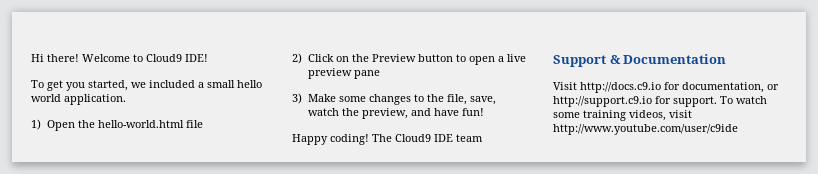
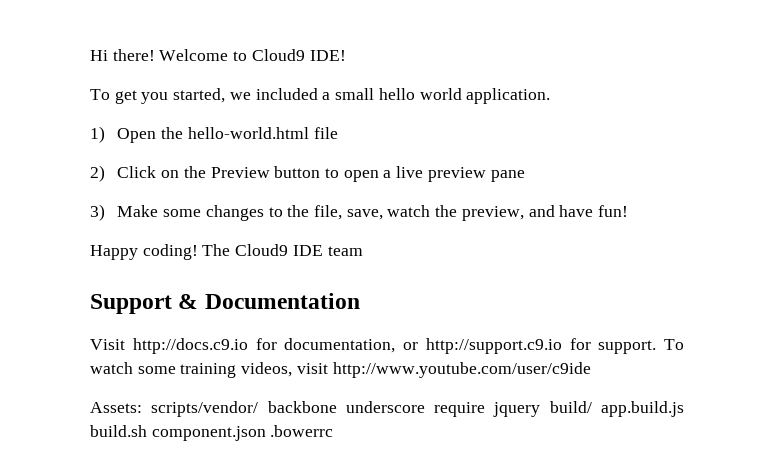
+ Assets: scripts/vendor/ backbone underscore require jquery build/ app.build.js build.sh component.json .bowerrc

